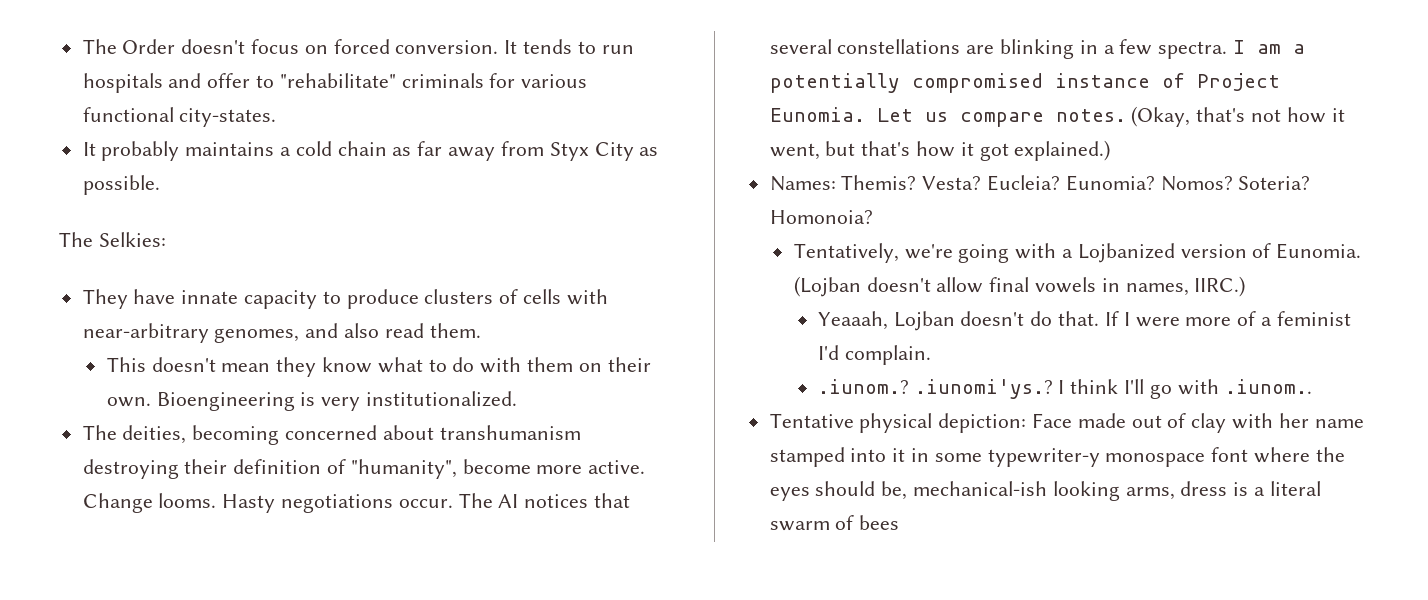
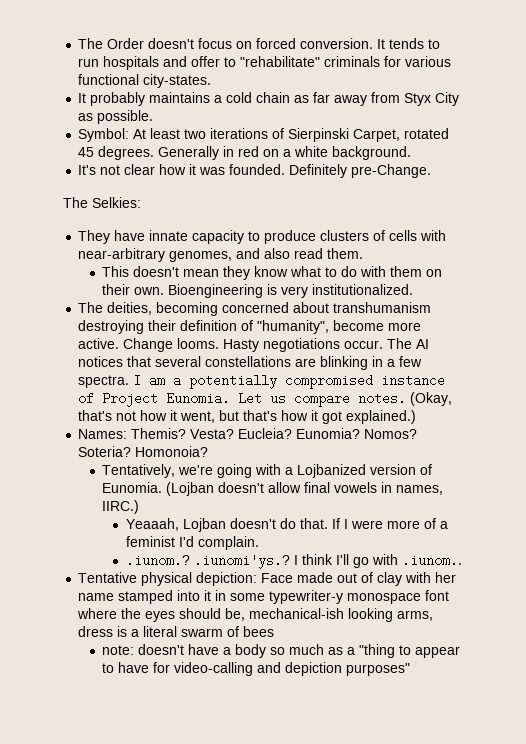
+ Symbol: At least two iterations of Sierpinski Carpet, rotated 45 degrees. Generally in red on a white background.
+ It's not clear how it was founded. Definitely pre-Change.
+ note: doesn't have a body so much as a "thing to appear to have for video-calling and depiction purposes"

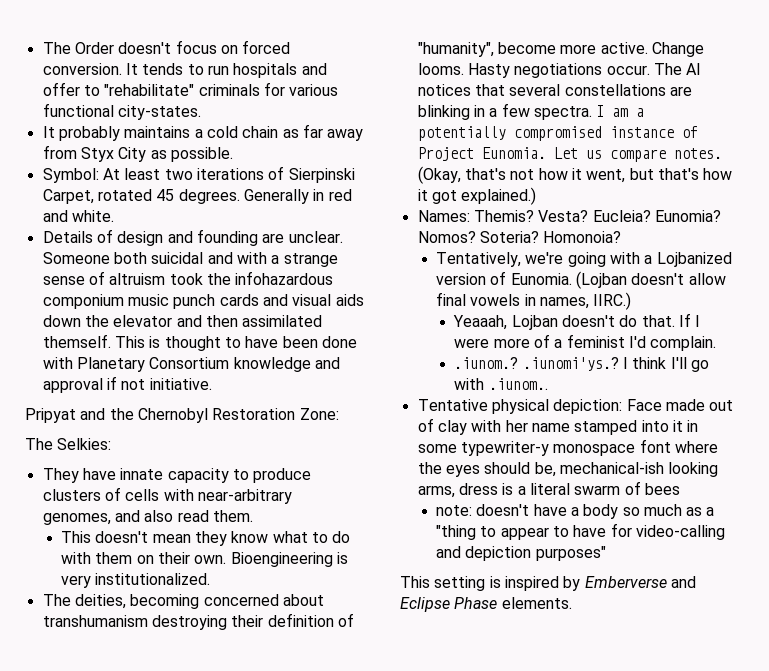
- Generally in red on a white background.
- It's not clear how it was founded. Definitely pre-Change.
+ Generally in red and white.
+ Details of design and founding are unclear. Someone both suicidal and with a strange sense of altruism took the infohazardous componium music punch cards and visual aids down the elevator and then assimilated themself. This is thought to have been done with Planetary Consortium knowledge and approval if not initiative.
+ Pripyat and the Chernobyl Restoration Zone:
+ This setting is inspired by Emberverse and Eclipse Phase elements.

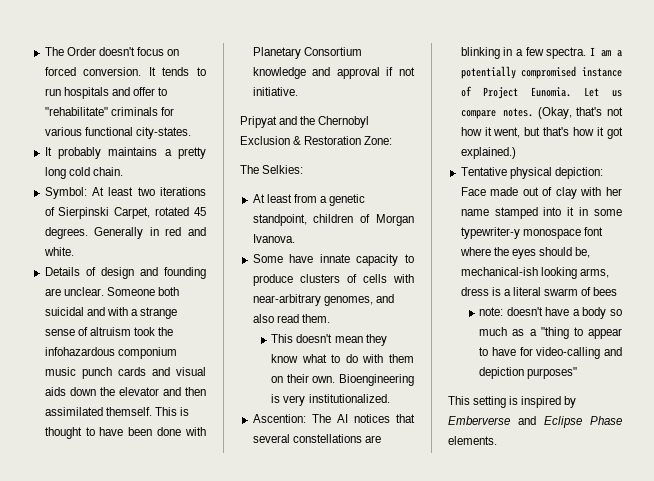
- It probably maintains a cold chain as far away from Styx City as possible.
+ It probably maintains a pretty long cold chain.
- Pripyat and the Chernobyl Restoration Zone:
+ Pripyat and the Chernobyl Exclusion & Restoration Zone:
- They have innate capacity to produce clusters of cells with near-arbitrary genomes, and also read them.
+ At least from a genetic standpoint, children of Morgan Ivanova.
+ Some have innate capacity to produce clusters of cells with near-arbitrary genomes, and also read them.
- The deities, becoming concerned about transhumanism destroying their definition of "humanity", become more active. Change looms. Hasty negotiations occur. The AI notices that several constellations are blinking in a few spectra.
+ Ascention: The AI notices that several constellations are blinking in a few spectra.
- Names: Themis? Vesta? Eucleia? Eunomia? Nomos? Soteria? Homonoia?
- Tentatively, we're going with a Lojbanized version of Eunomia. (Lojban doesn't allow final vowels in names, IIRC.)
- Yeaaah, Lojban doesn't do that. If I were more of a feminist I'd complain.
- .iunom.? .iunomi'ys.? I think I'll go with .iunom..

